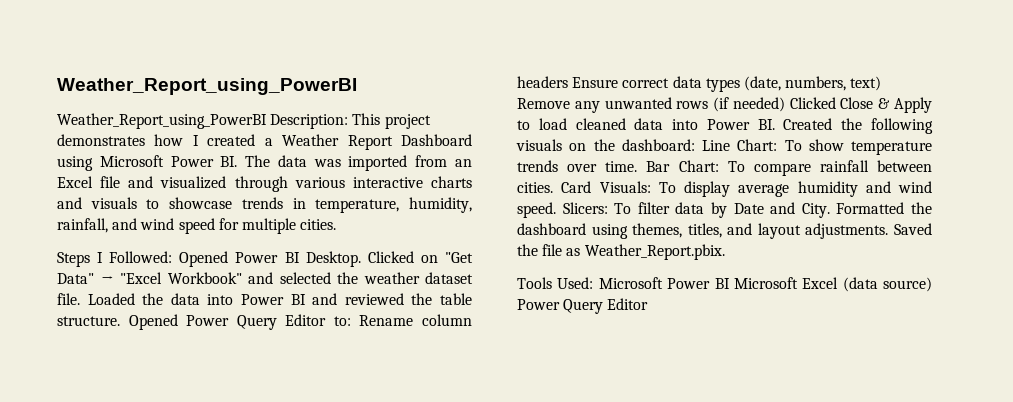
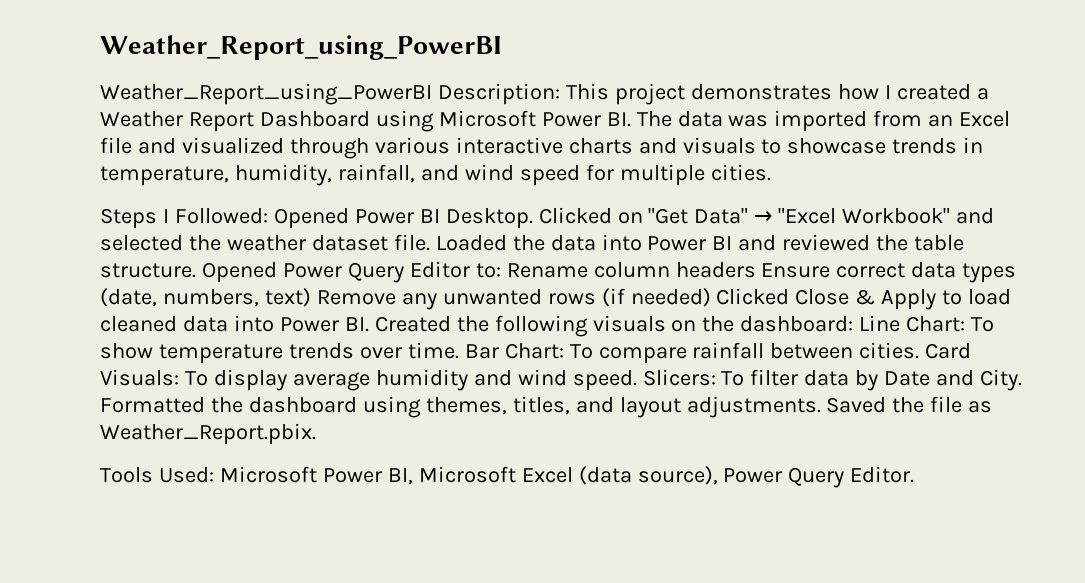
- Tools Used: Microsoft Power BI Microsoft Excel (data source) Power Query Editor
+ Tools Used: Microsoft Power BI, Microsoft Excel (data source), Power Query Editor.

